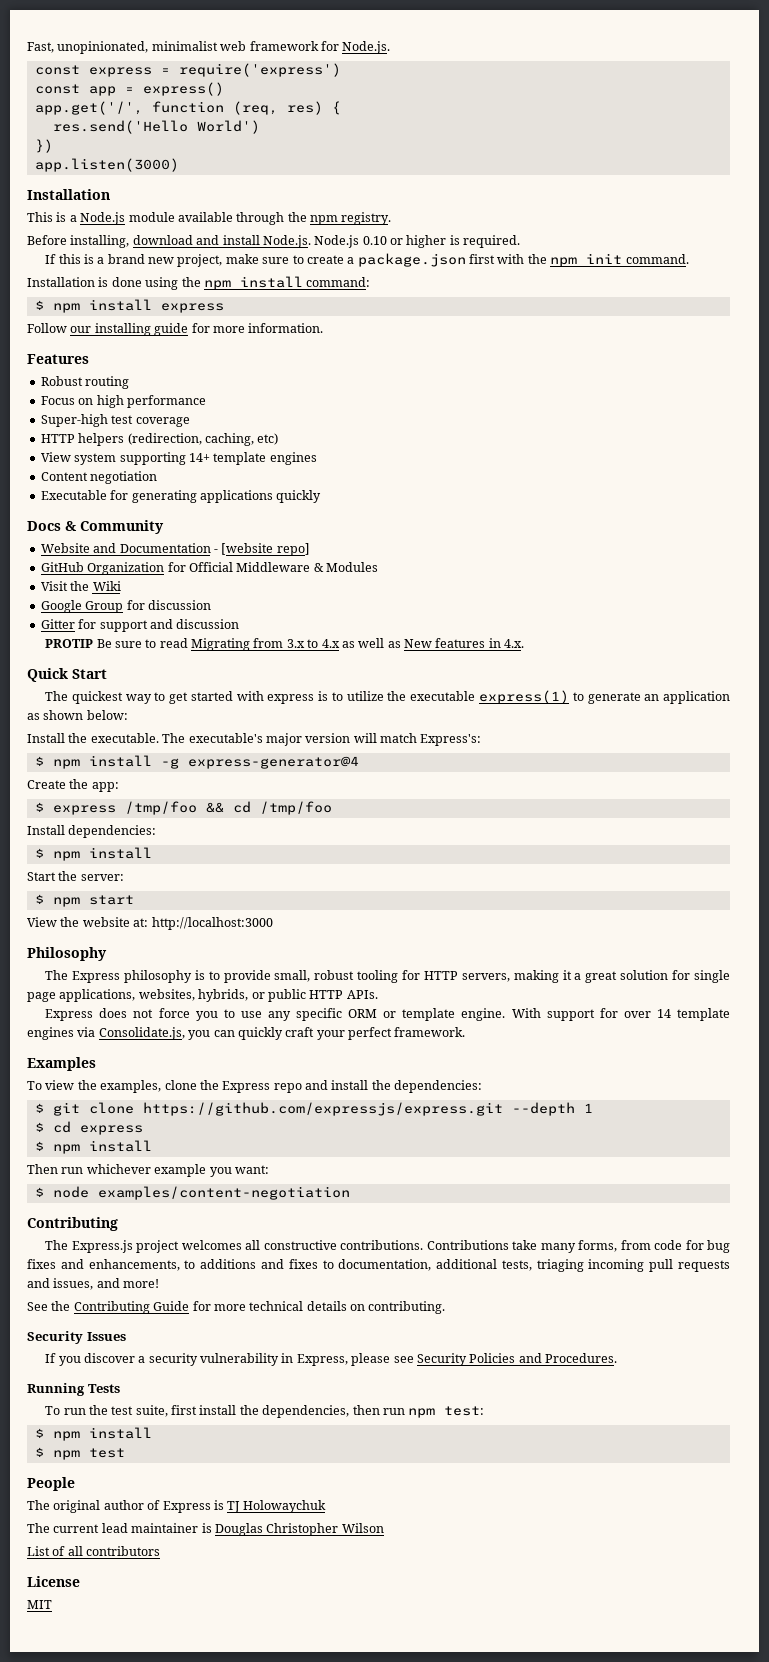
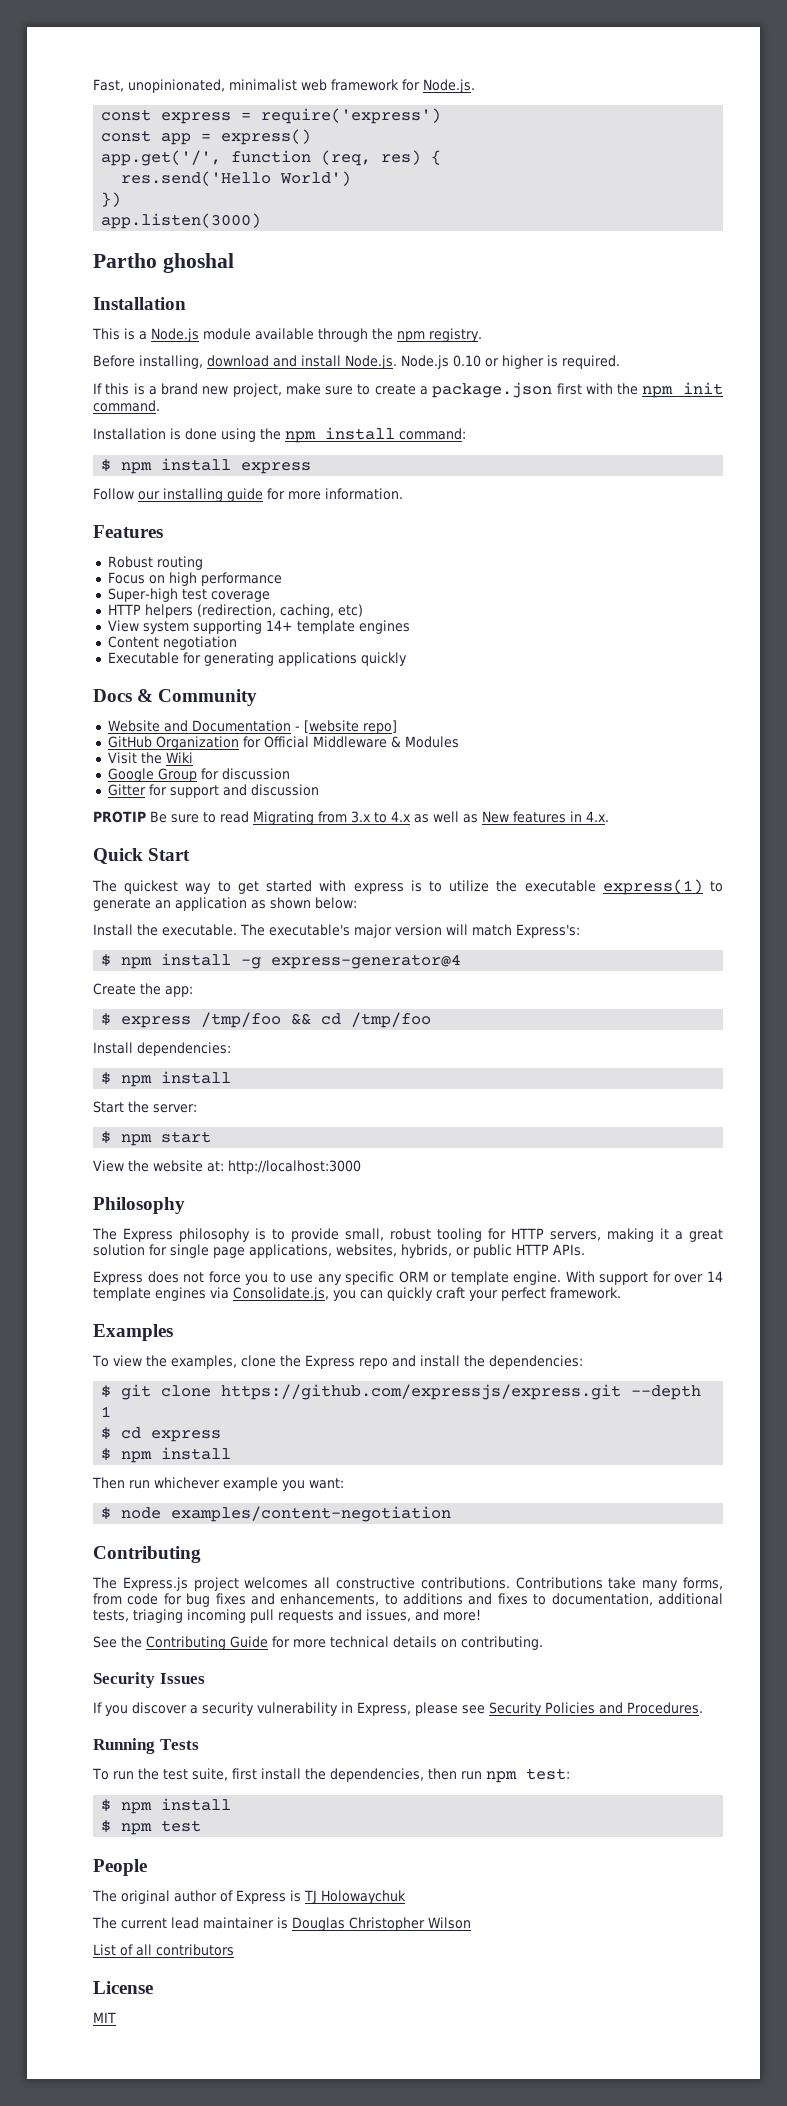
+ Partho ghoshal

